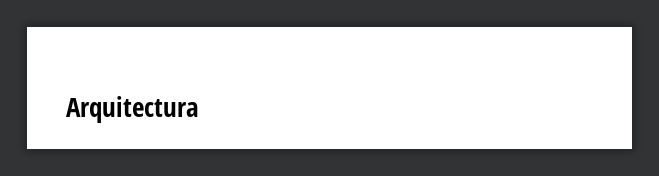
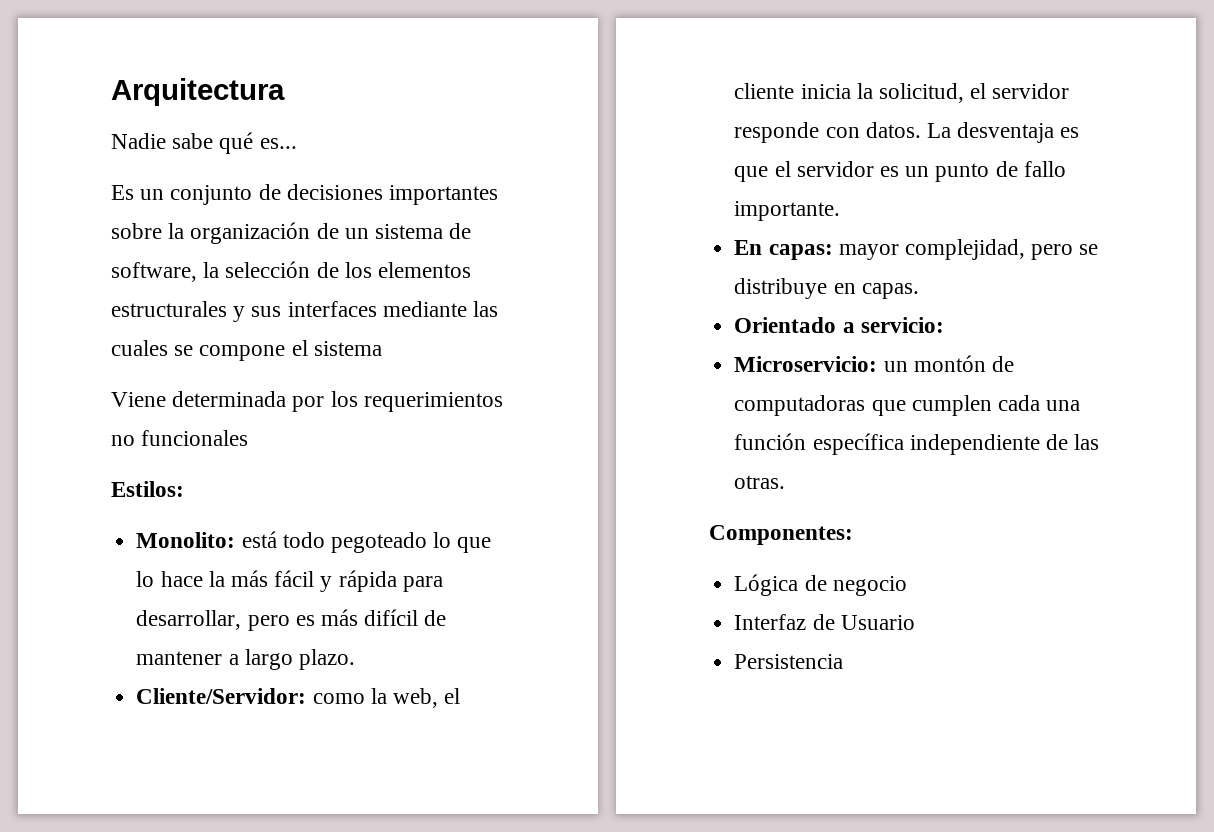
+ Nadie sabe qué es...
+ Es un conjunto de decisiones importantes sobre la organización de un sistema de software, la selección de los elementos estructurales y sus interfaces mediante las cuales se compone el sistema
+ Viene determinada por los requerimientos no funcionales
+ Estilos:
+ Monolito: está todo pegoteado lo que lo hace la más fácil y rápida para desarrollar, pero es más difícil de mantener a largo plazo.
+ Cliente/Servidor: como la web, el cliente inicia la solicitud, el servidor responde con datos. La desventaja es que el servidor es un punto de fallo importante.
+ En capas: mayor complejidad, pero se distribuye en capas.
+ Orientado a servicio:
+ Microservicio: un montón de computadoras que cumplen cada una función específica independiente de las otras.
+ Componentes:
+ Lógica de negocio
+ Interfaz de Usuario
+ Persistencia

